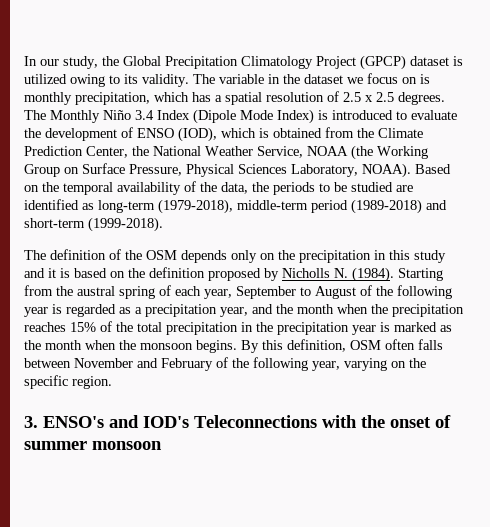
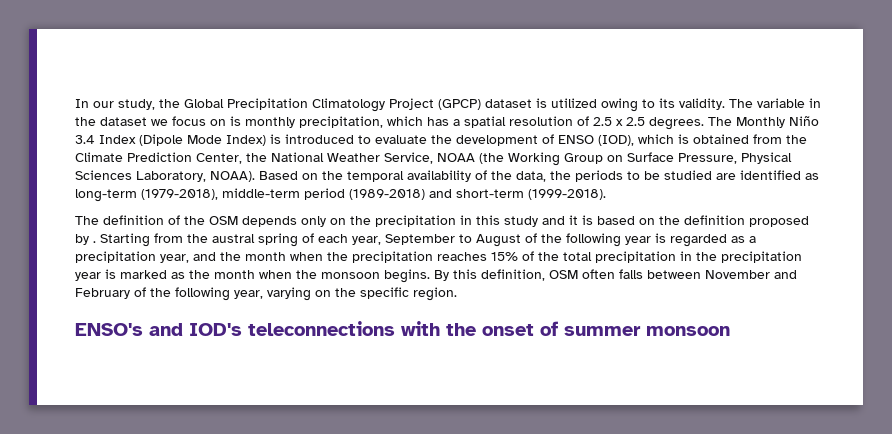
- The definition of the OSM depends only on the precipitation in this study and it is based on the definition proposed by Nicholls N. (1984).
+ The definition of the OSM depends only on the precipitation in this study and it is based on the definition proposed by .
- 3. ENSO's and IOD's Teleconnections with the onset of summer monsoon
+ ENSO's and IOD's teleconnections with the onset of summer monsoon

